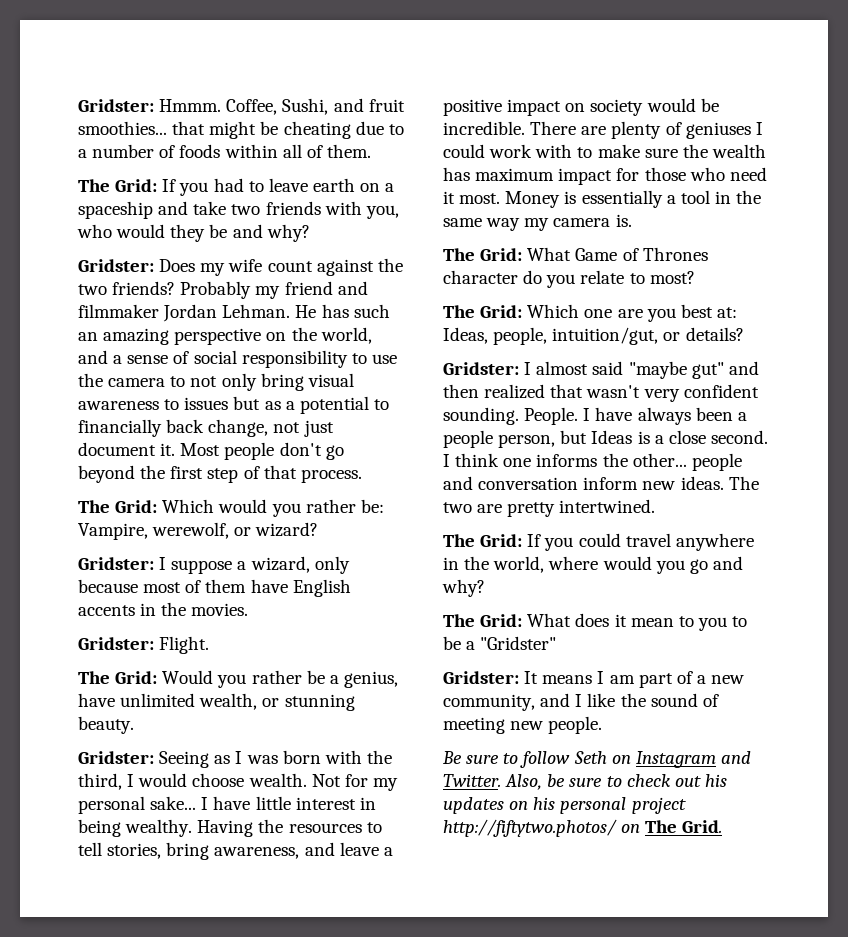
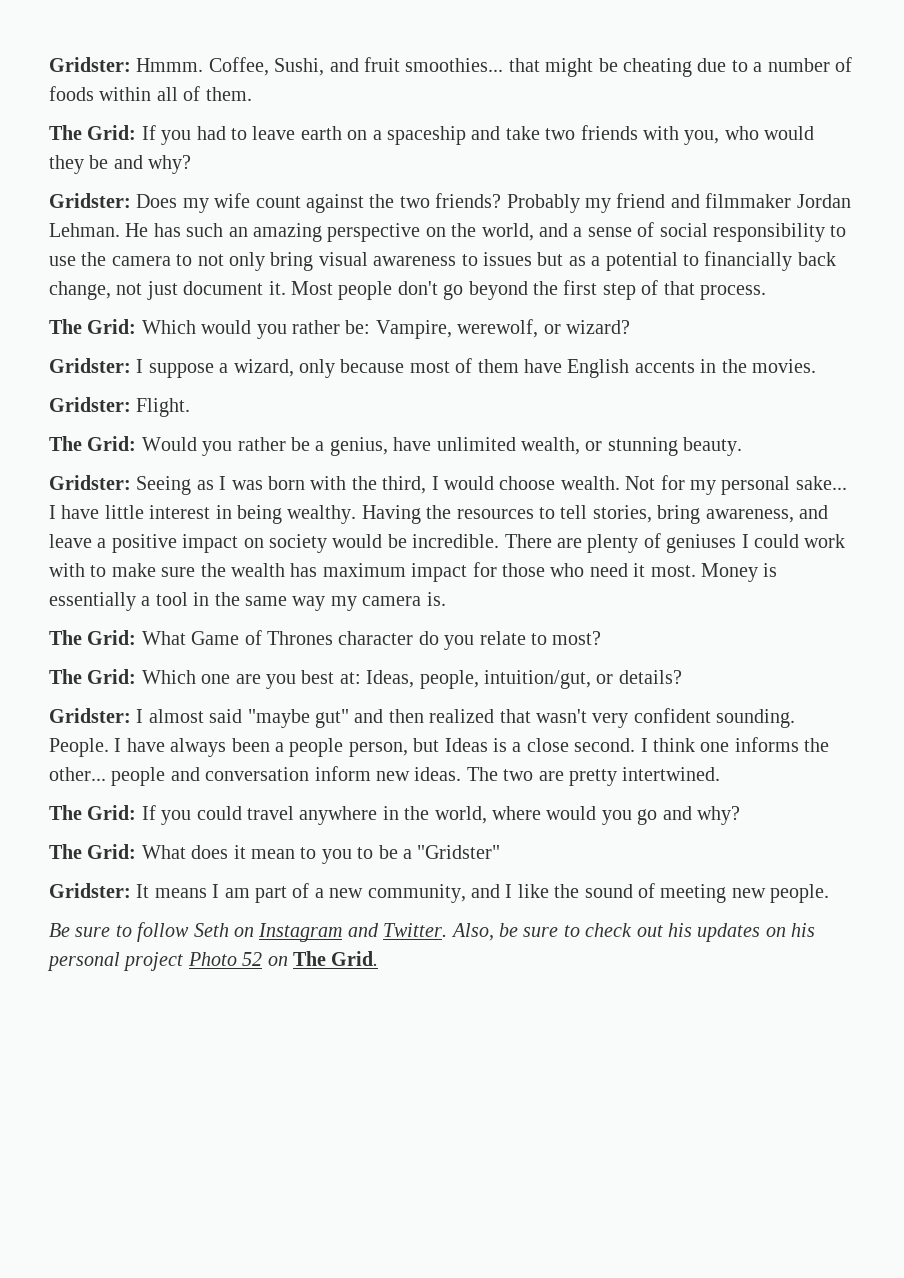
- Also, be sure to check out his updates on his personal project http://fiftytwo.photos/ on The Grid.
+ Also, be sure to check out his updates on his personal project Photo 52 on The Grid.

